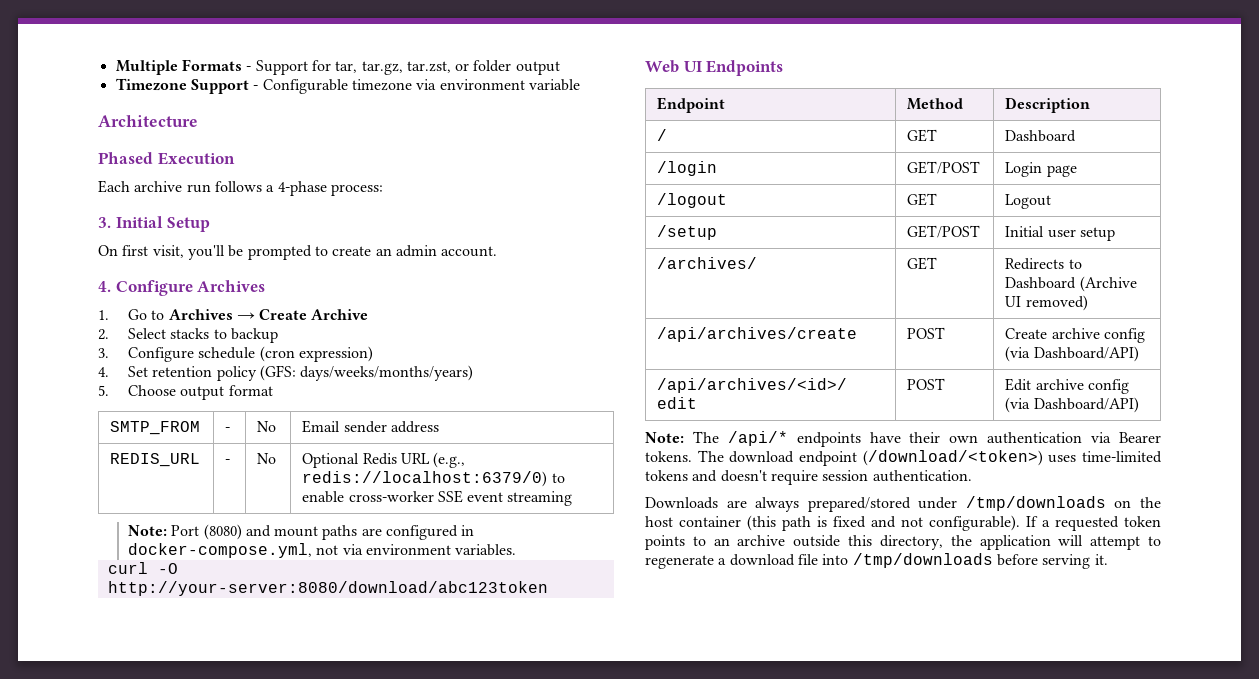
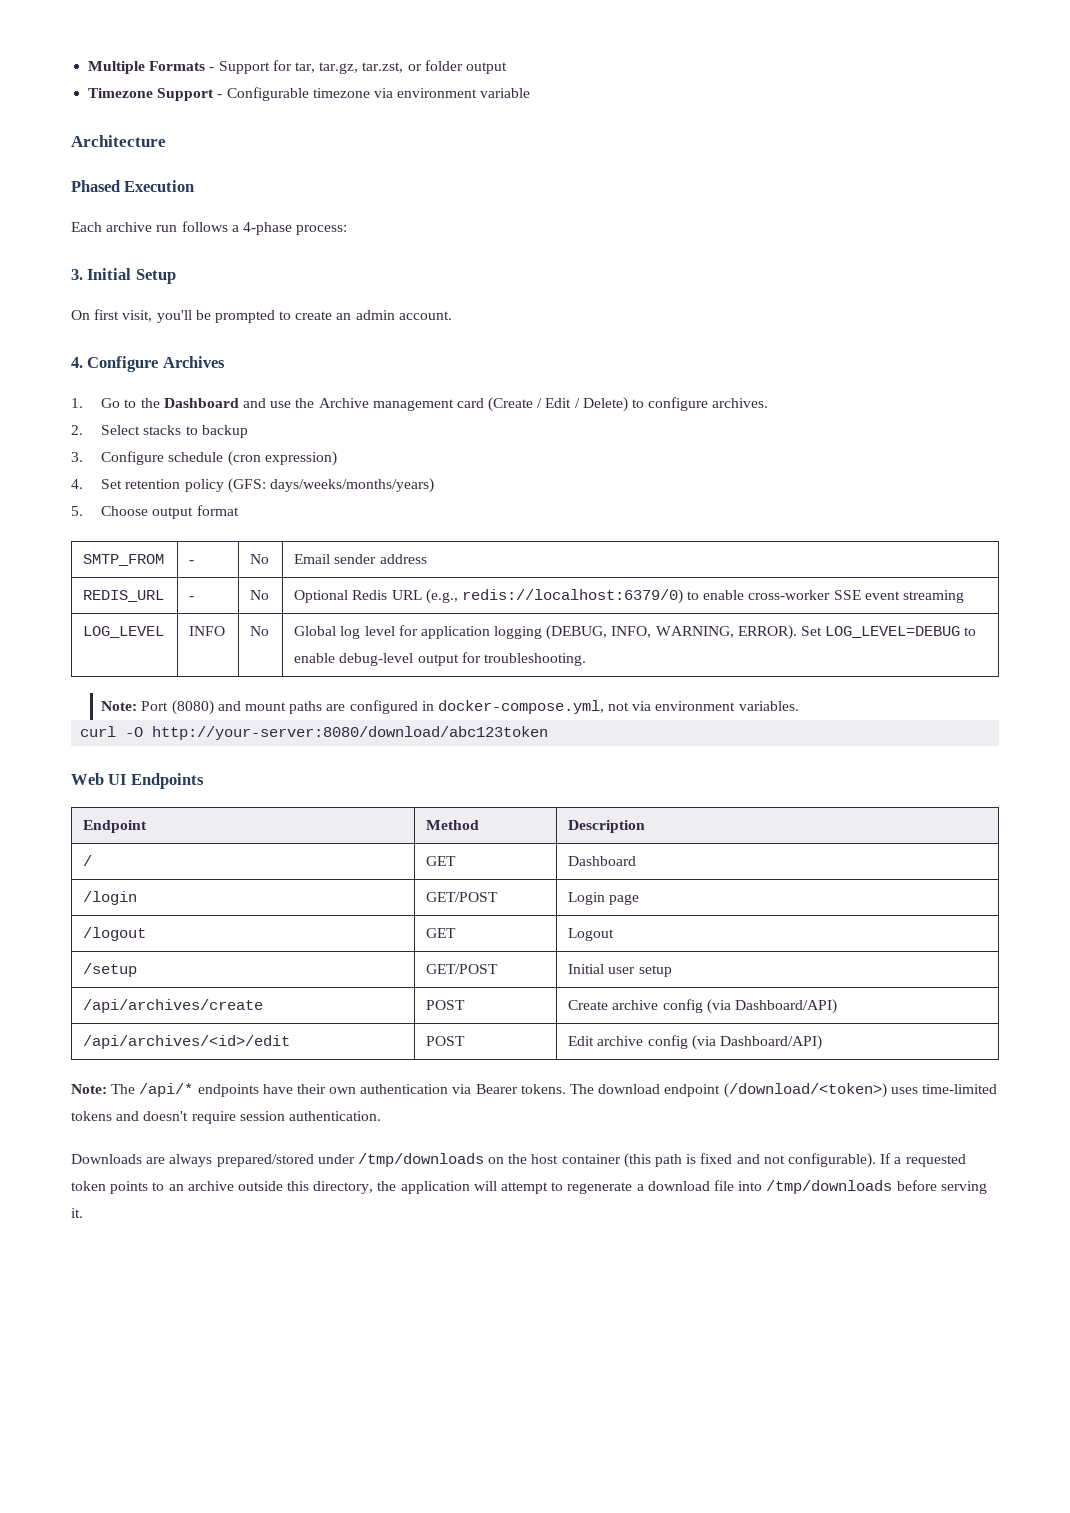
- 1. Go to Archives → Create Archive
+ 1. Go to the Dashboard and use the Archive management card (Create / Edit / Delete) to configure archives.
+ LOG_LEVEL | INFO | No | Global log level for application logging (DEBUG, INFO, WARNING, ERROR). Set LOG_LEVEL=DEBUG to enable debug-level output for troubleshooting.
- /archives/ | GET | Redirects to Dashboard (Archive UI removed)

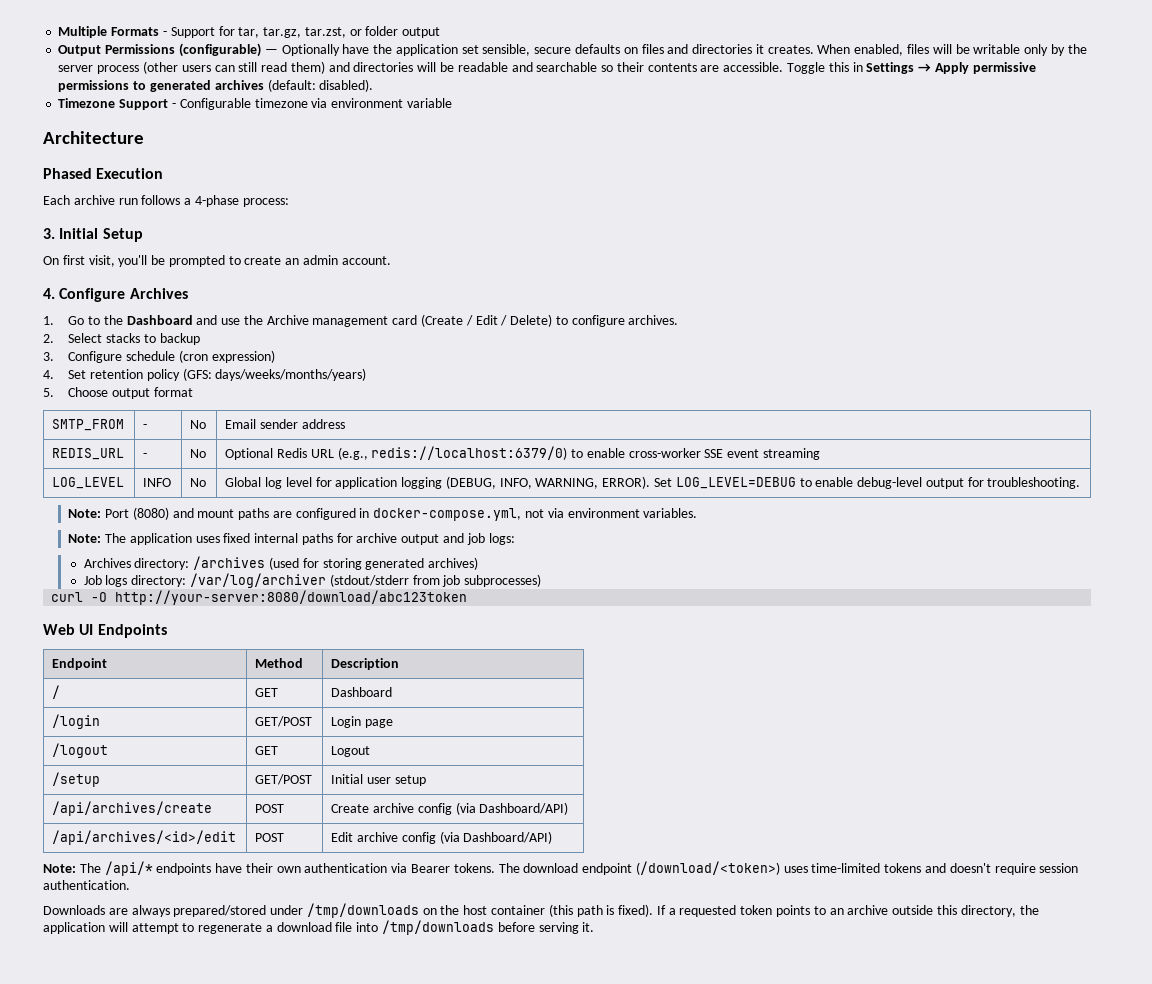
+ Output Permissions (configurable) — Optionally have the application set sensible, secure defaults on files and directories it creates. When enabled, files will be writable only by the server process (other users can still read them) and directories will be readable and searchable so their contents are accessible. Toggle this in Settings → Apply permissive permissions to generated archives (default: disabled).
+ Note: The application uses fixed internal paths for archive output and job logs:
+ Archives directory: /archives (used for storing generated archives)
+ Job logs directory: /var/log/archiver (stdout/stderr from job subprocesses)
- Downloads are always prepared/stored under /tmp/downloads on the host container (this path is fixed and not configurable).
+ Downloads are always prepared/stored under /tmp/downloads on the host container (this path is fixed).

